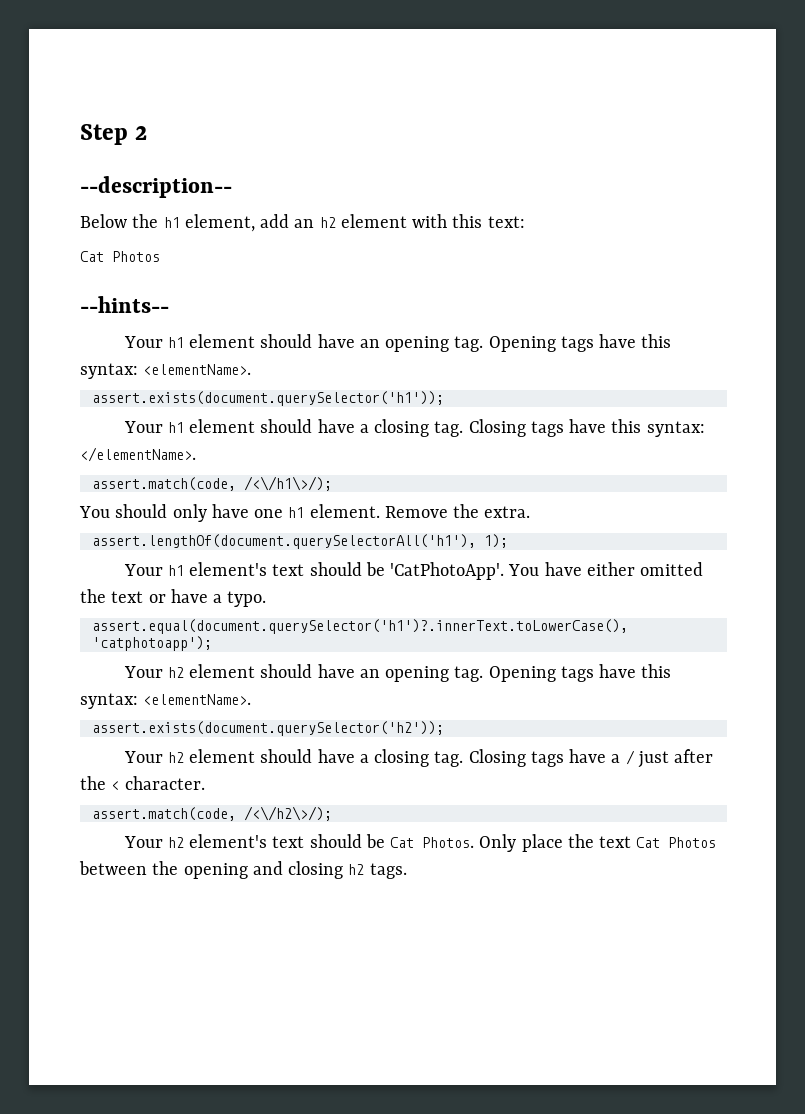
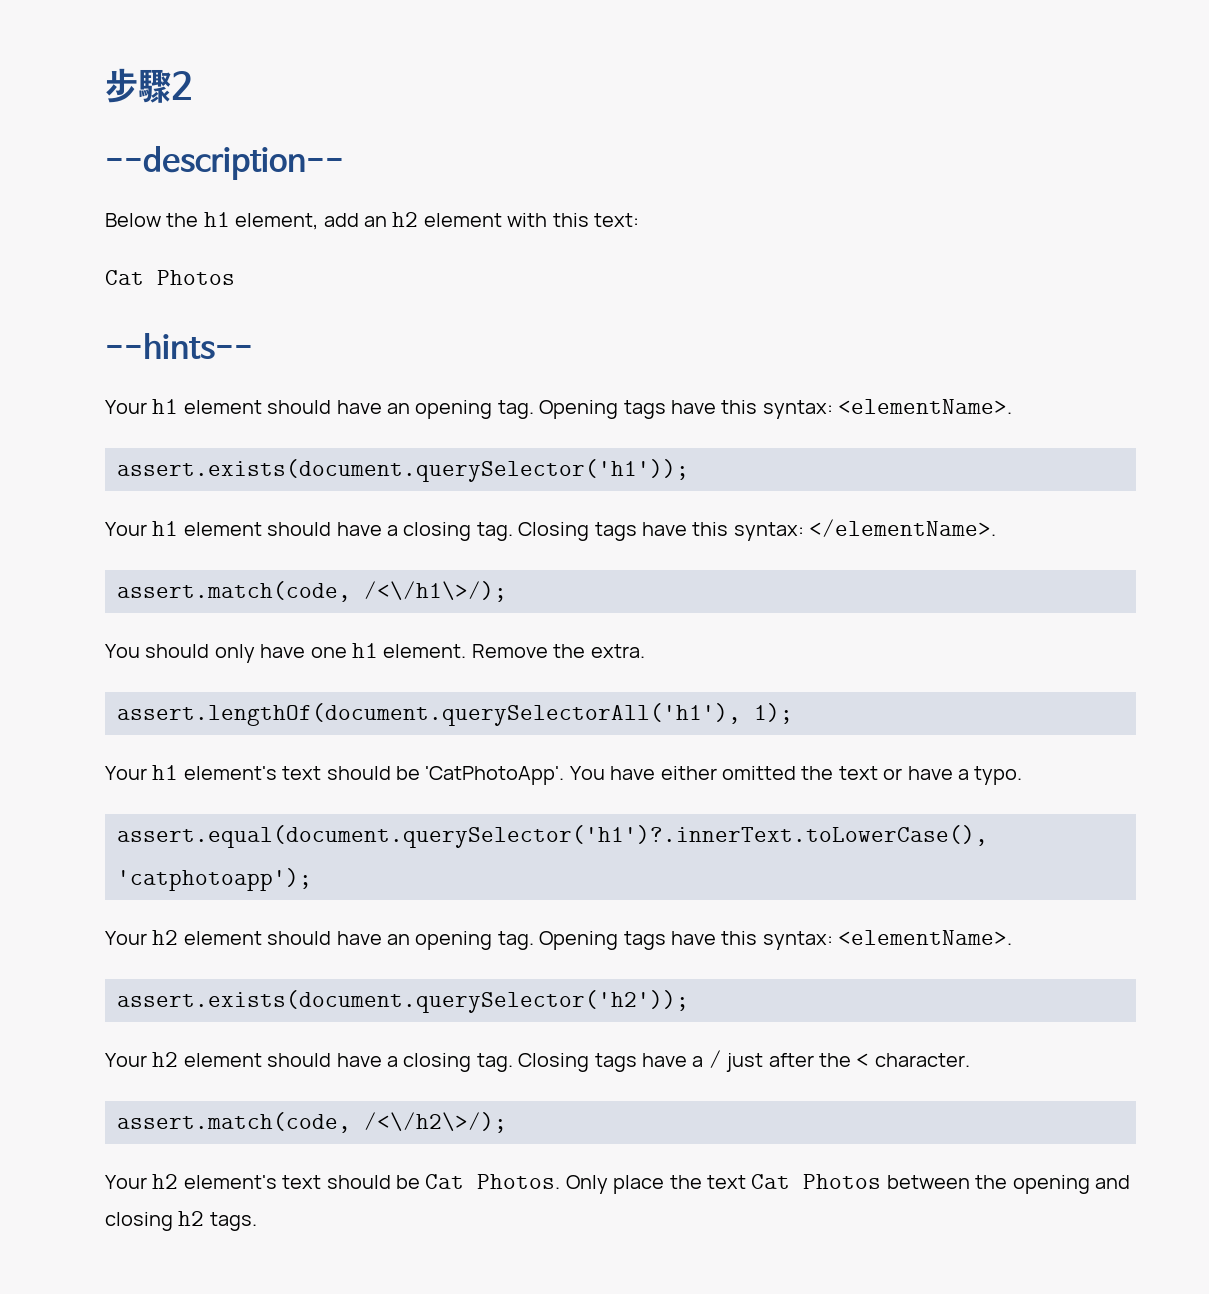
- Step 2
+ 步驟2

